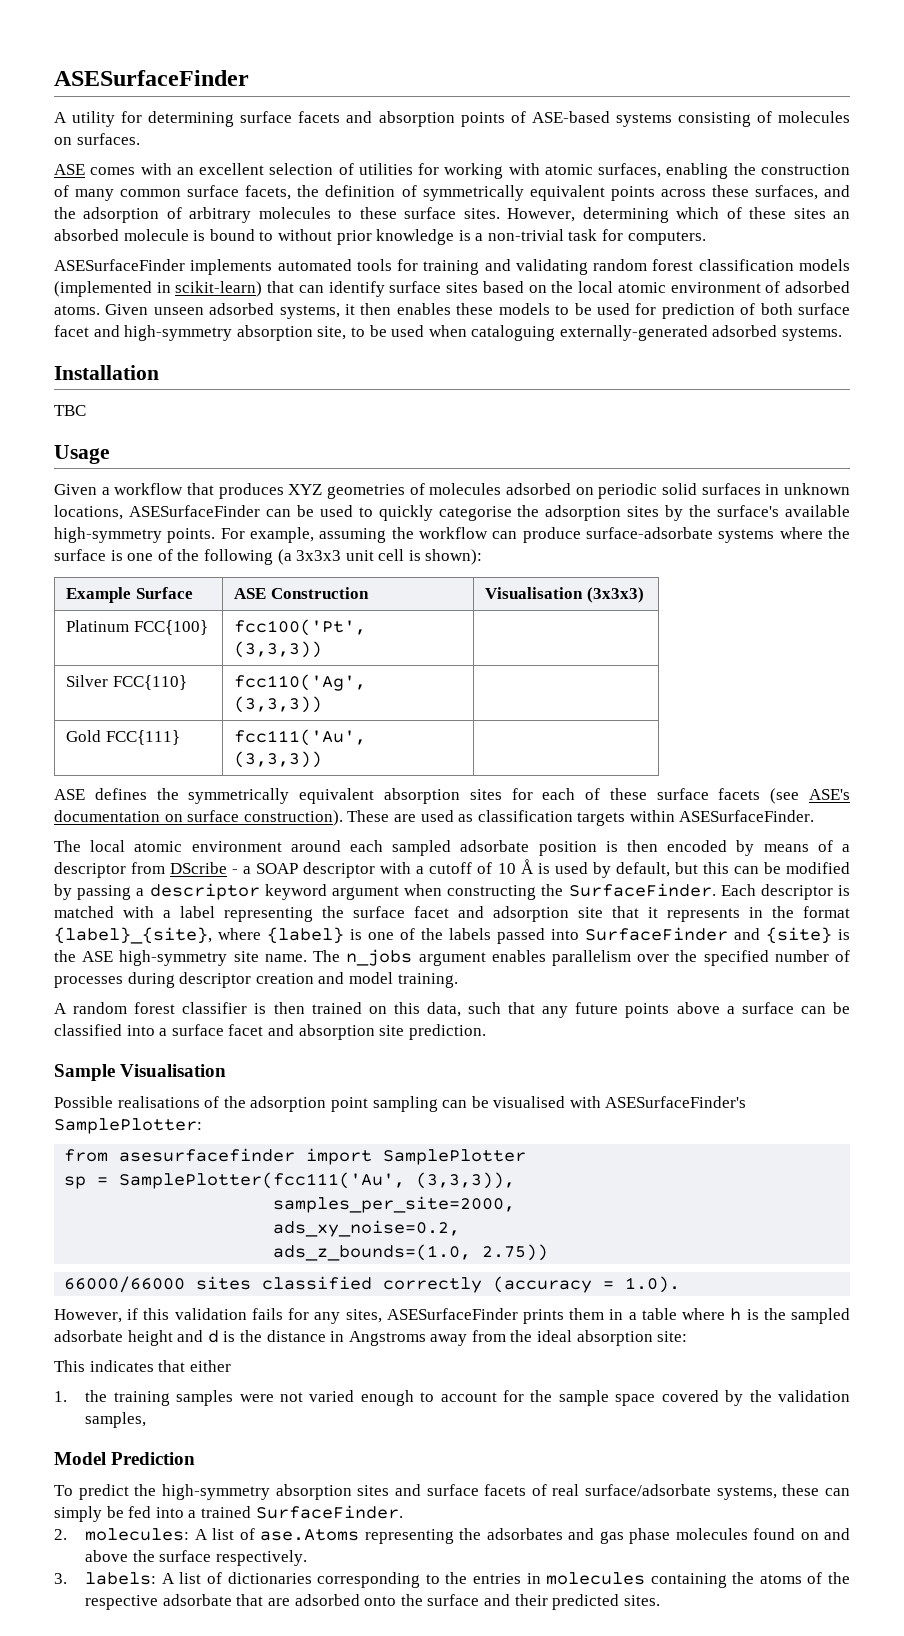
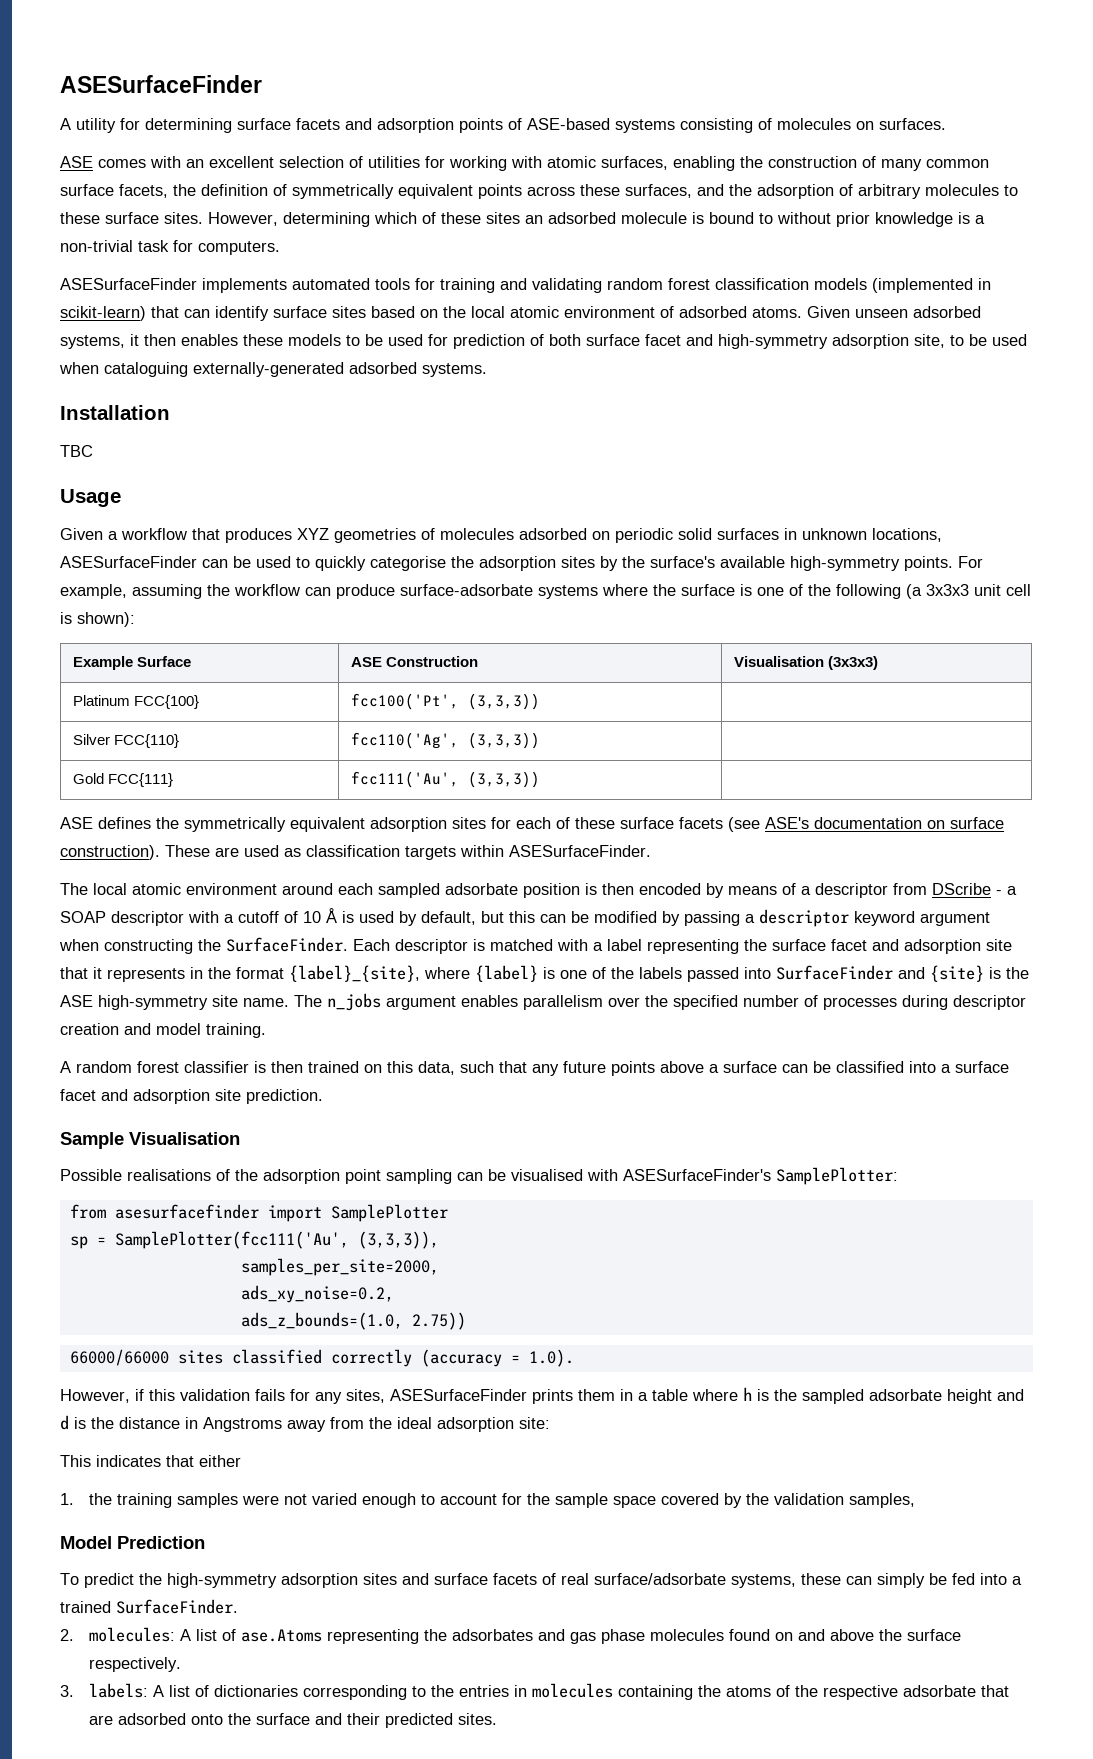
- A utility for determining surface facets and absorption points of ASE-based systems consisting of molecules on surfaces.
+ A utility for determining surface facets and adsorption points of ASE-based systems consisting of molecules on surfaces.
- However, determining which of these sites an absorbed molecule is bound to without prior knowledge is a non-trivial task for computers.
+ However, determining which of these sites an adsorbed molecule is bound to without prior knowledge is a non-trivial task for computers.
- Given unseen adsorbed systems, it then enables these models to be used for prediction of both surface facet and high-symmetry absorption site, to be used when cataloguing externally-generated adsorbed systems.
+ Given unseen adsorbed systems, it then enables these models to be used for prediction of both surface facet and high-symmetry adsorption site, to be used when cataloguing externally-generated adsorbed systems.
- ASE defines the symmetrically equivalent absorption sites for each of these surface facets (see ASE's documentation on surface construction).
+ ASE defines the symmetrically equivalent adsorption sites for each of these surface facets (see ASE's documentation on surface construction).
- A random forest classifier is then trained on this data, such that any future points above a surface can be classified into a surface facet and absorption site prediction.
+ A random forest classifier is then trained on this data, such that any future points above a surface can be classified into a surface facet and adsorption site prediction.
- However, if this validation fails for any sites, ASESurfaceFinder prints them in a table where h is the sampled adsorbate height and d is the distance in Angstroms away from the ideal absorption site:
+ However, if this validation fails for any sites, ASESurfaceFinder prints them in a table where h is the sampled adsorbate height and d is the distance in Angstroms away from the ideal adsorption site:
- To predict the high-symmetry absorption sites and surface facets of real surface/adsorbate systems, these can simply be fed into a trained SurfaceFinder.
+ To predict the high-symmetry adsorption sites and surface facets of real surface/adsorbate systems, these can simply be fed into a trained SurfaceFinder.

